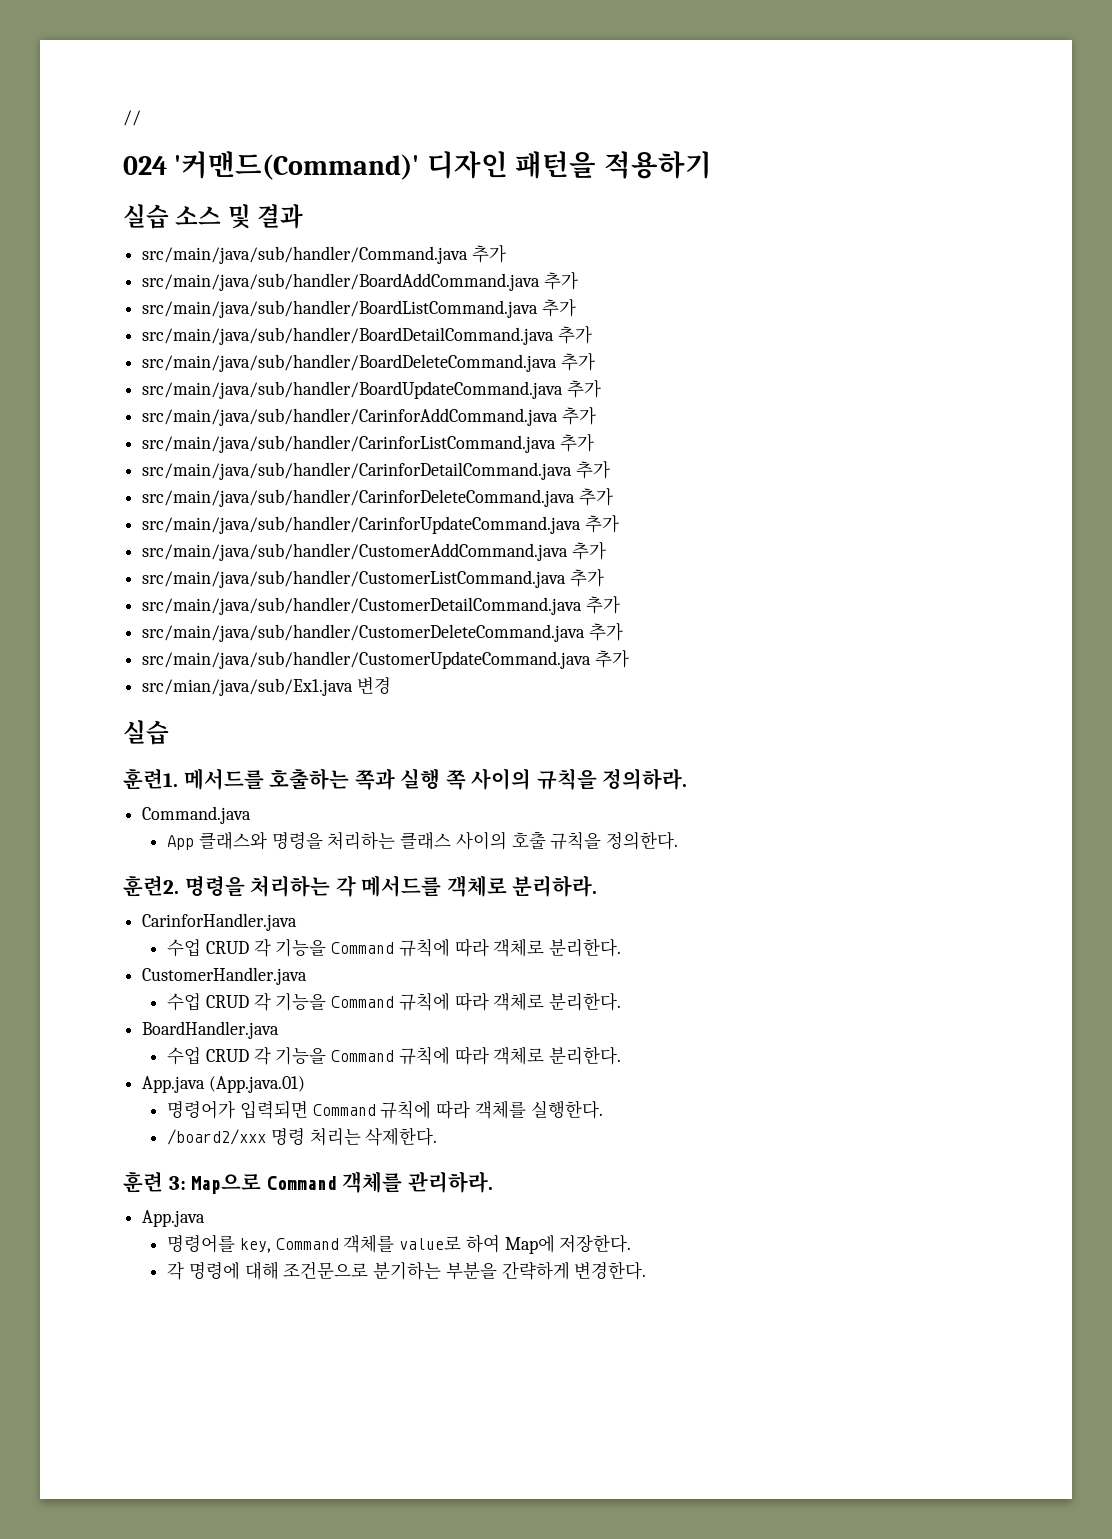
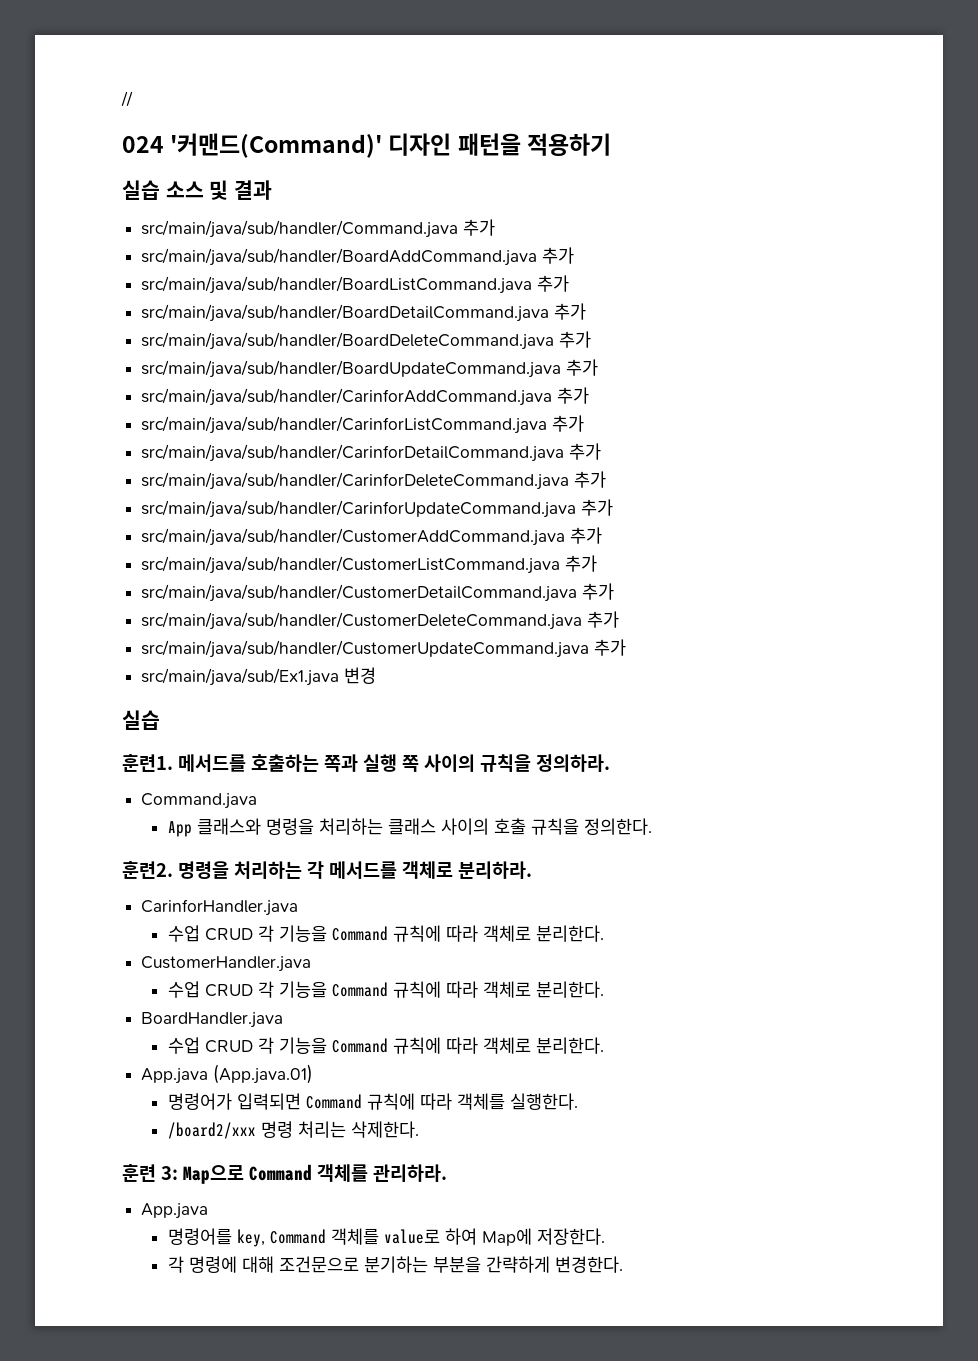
- src/mian/java/sub/Ex1.java 변경
+ src/main/java/sub/Ex1.java 변경

